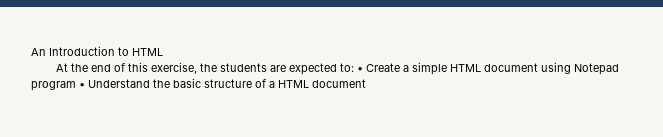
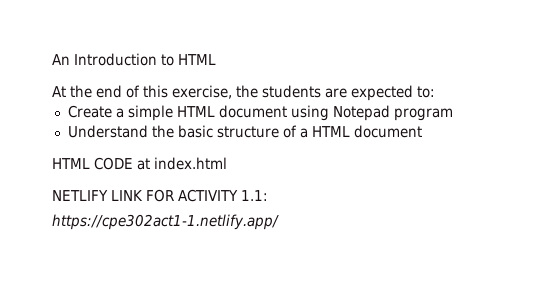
- At the end of this exercise, the students are expected to: • Create a simple HTML document using Notepad program • Understand the basic structure of a HTML document
+ At the end of this exercise, the students are expected to:
+ Create a simple HTML document using Notepad program
+ Understand the basic structure of a HTML document
+ HTML CODE at index.html
+ NETLIFY LINK FOR ACTIVITY 1.1:
+ https://cpe302act1-1.netlify.app/

